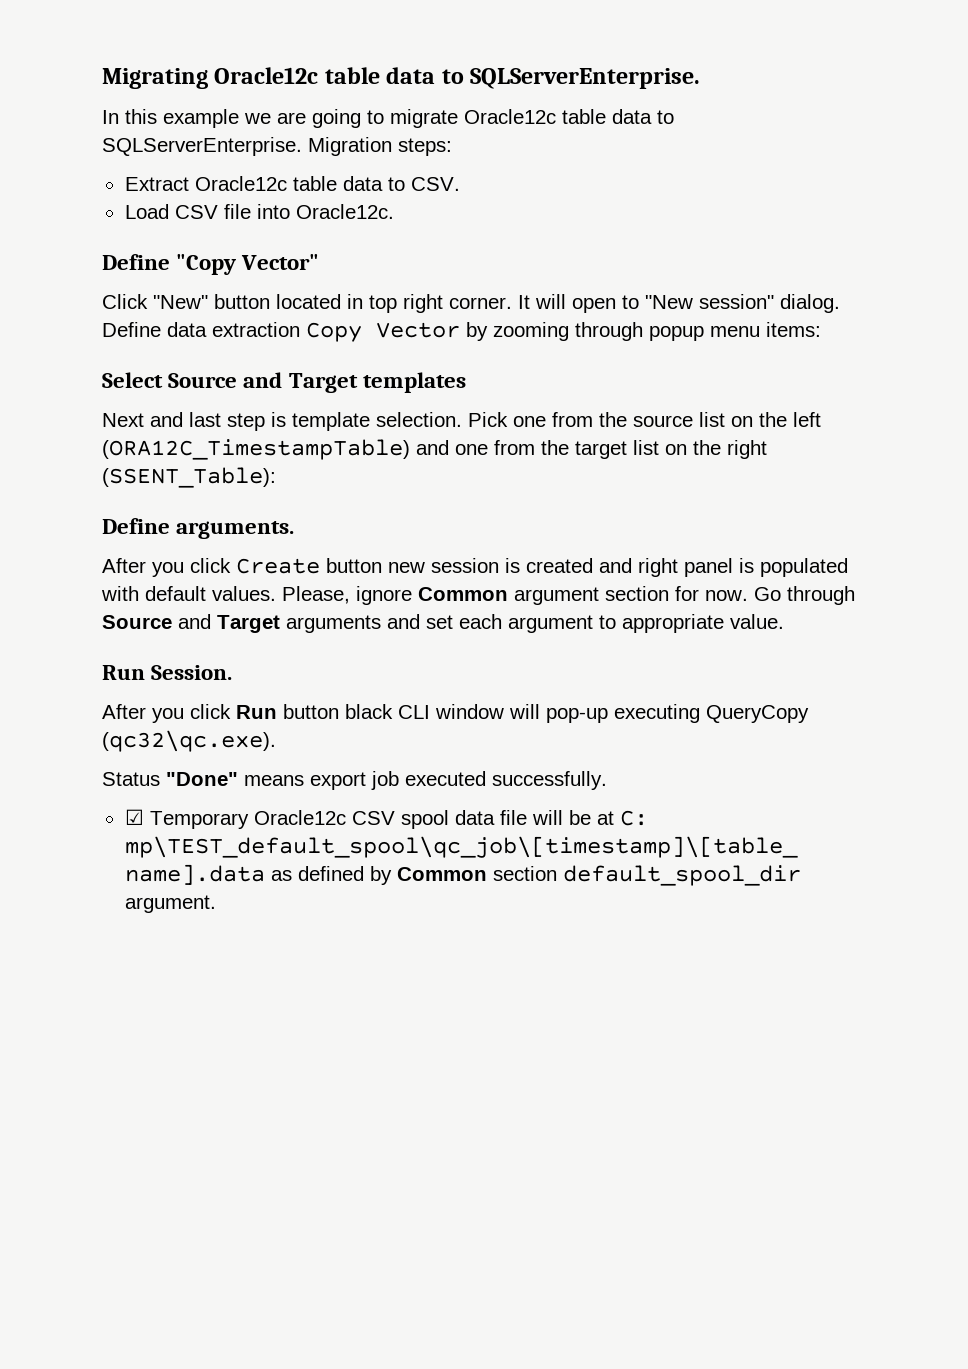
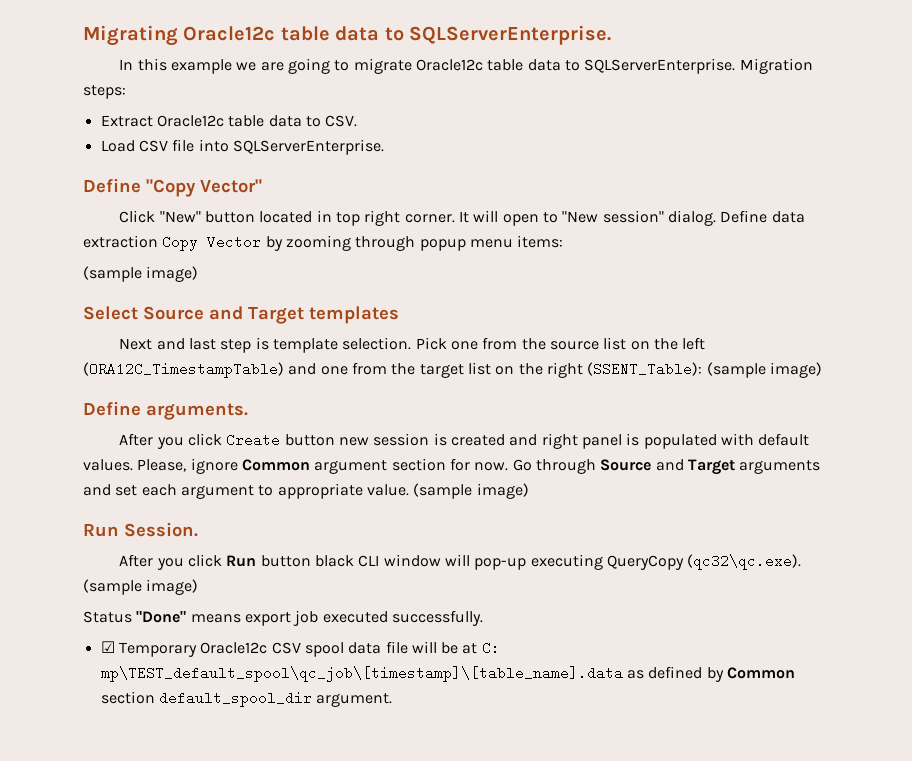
- Load CSV file into Oracle12c.
+ Load CSV file into SQLServerEnterprise.
  Define data extraction Copy Vector by zooming through popup menu items:
+ (sample image)
- Pick one from the source list on the left (ORA12C_TimestampTable) and one from the target list on the right (SSENT_Table):
+ Pick one from the source list on the left (ORA12C_TimestampTable) and one from the target list on the right (SSENT_Table): (sample image)
- Go through Source and Target arguments and set each argument to appropriate value.
+ Go through Source and Target arguments and set each argument to appropriate value. (sample image)
- After you click Run button black CLI window will pop-up executing QueryCopy (qc32\qc.exe).
+ After you click Run button black CLI window will pop-up executing QueryCopy (qc32\qc.exe). (sample image)

